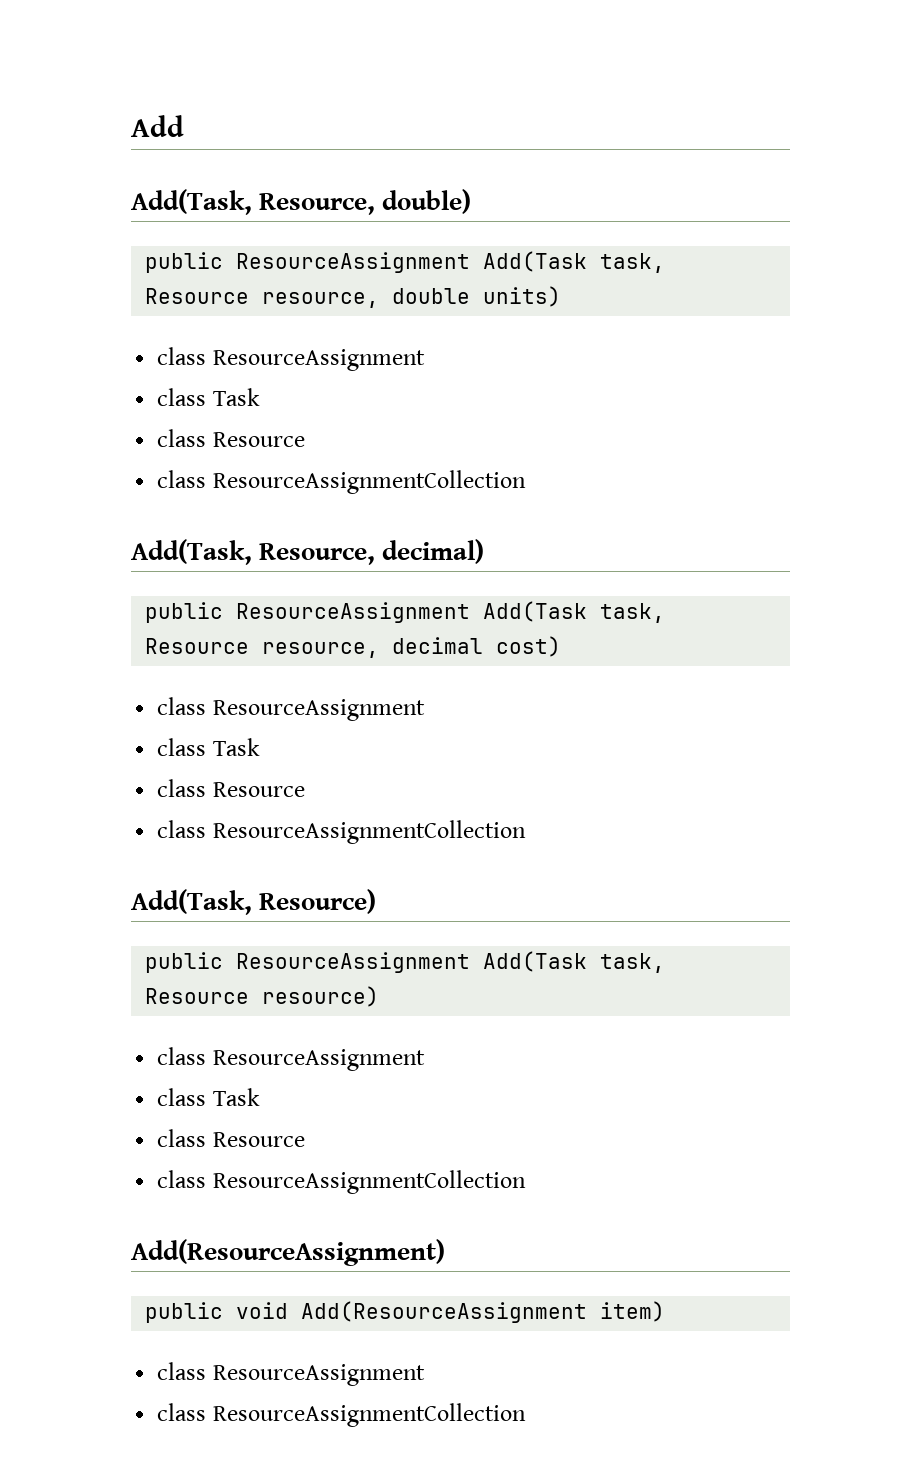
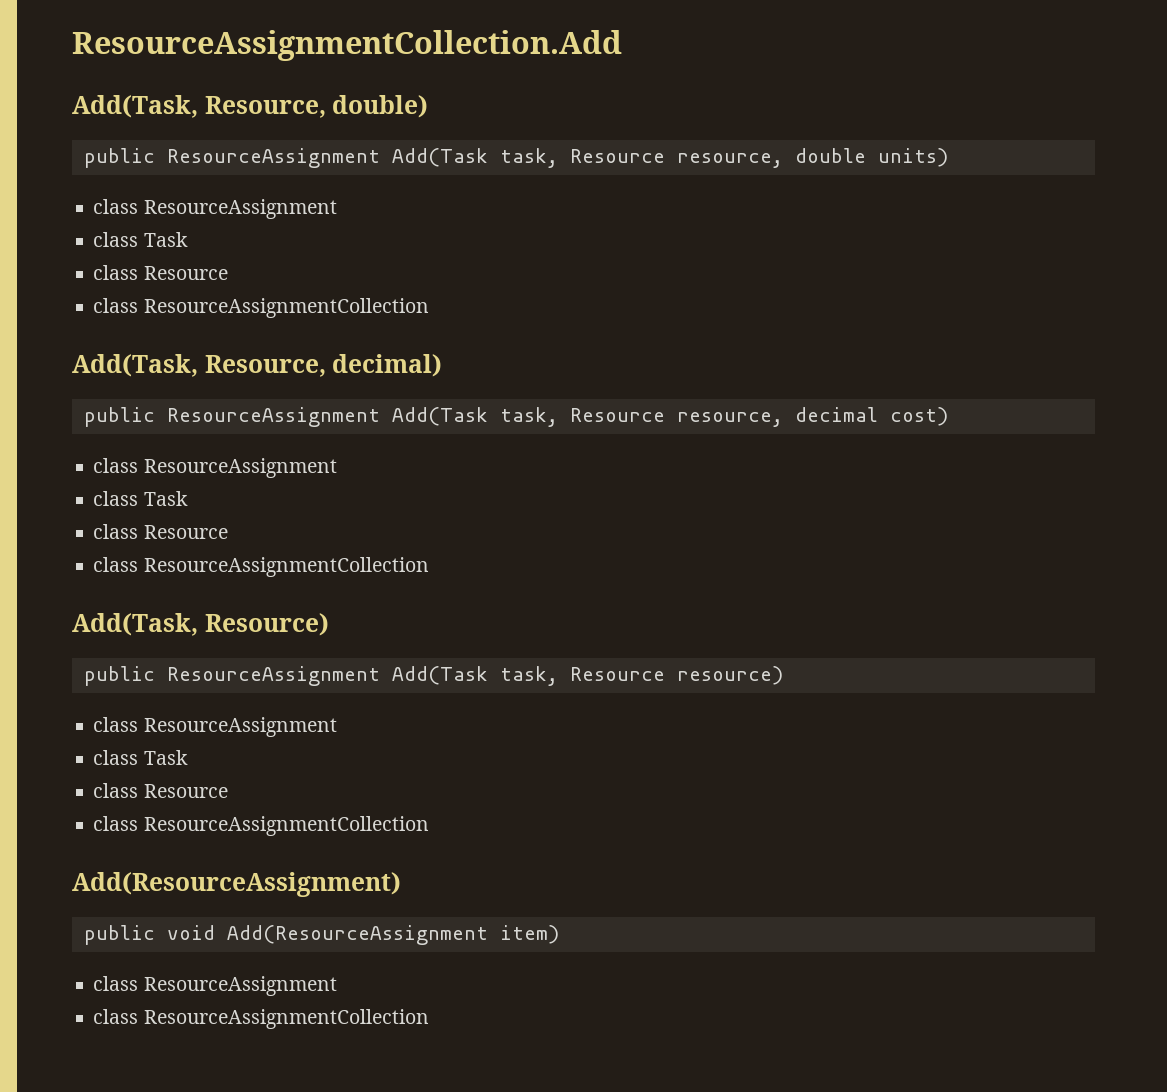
- Add
+ ResourceAssignmentCollection.Add

